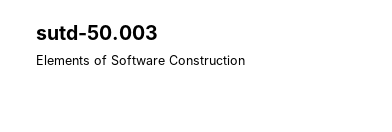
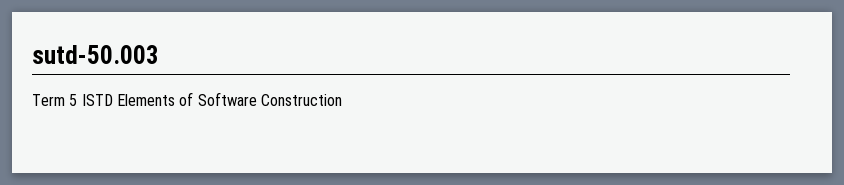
- Elements of Software Construction
+ Term 5 ISTD Elements of Software Construction

